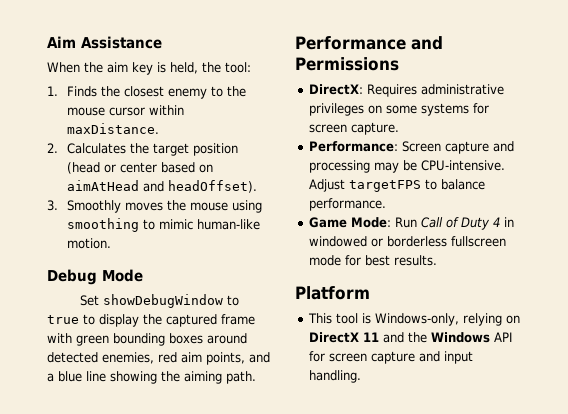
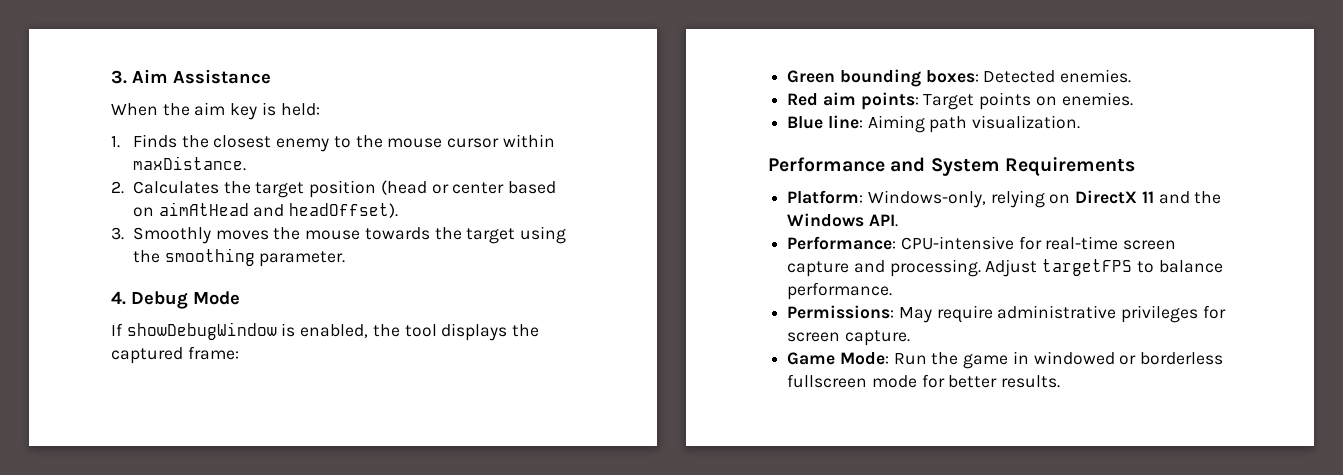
- Aim Assistance
+ 3. Aim Assistance
- When the aim key is held, the tool:
+ When the aim key is held:
- 3. Smoothly moves the mouse using smoothing to mimic human-like motion.
- Debug Mode
- Set showDebugWindow to true to display the captured frame with green bounding boxes around detected enemies, red aim points, and a blue line showing the aiming path.
- Performance and Permissions
- DirectX: Requires administrative privileges on some systems for screen capture.
- Performance: Screen capture and processing may be CPU-intensive. Adjust targetFPS to balance performance.
- Game Mode: Run Call of Duty 4 in windowed or borderless fullscreen mode for best results.
- Platform
- This tool is Windows-only, relying on DirectX 11 and the Windows API for screen capture and input handling.
+ 3. Smoothly moves the mouse towards the target using the smoothing parameter.
+ 4. Debug Mode
+ If showDebugWindow is enabled, the tool displays the captured frame:
+ Green bounding boxes: Detected enemies.
+ Red aim points: Target points on enemies.
+ Blue line: Aiming path visualization.
+ Performance and System Requirements
+ Platform: Windows-only, relying on DirectX 11 and the Windows API.
+ Performance: CPU-intensive for real-time screen capture and processing. Adjust targetFPS to balance performance.
+ Permissions: May require administrative privileges for screen capture.
+ Game Mode: Run the game in windowed or borderless fullscreen mode for better results.

